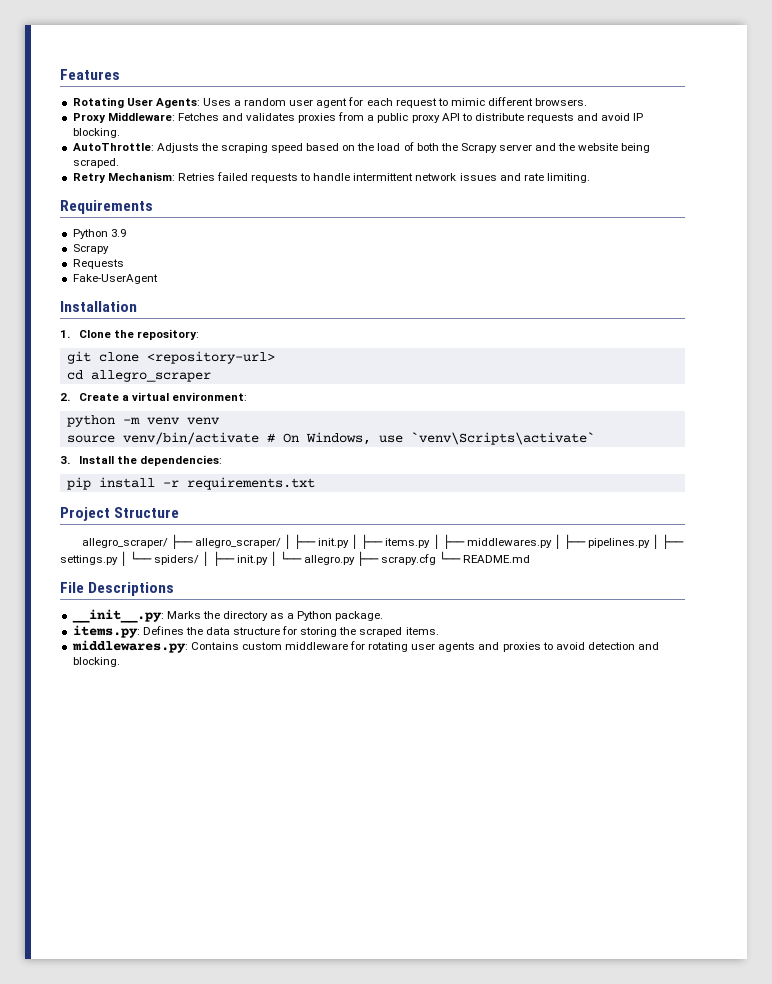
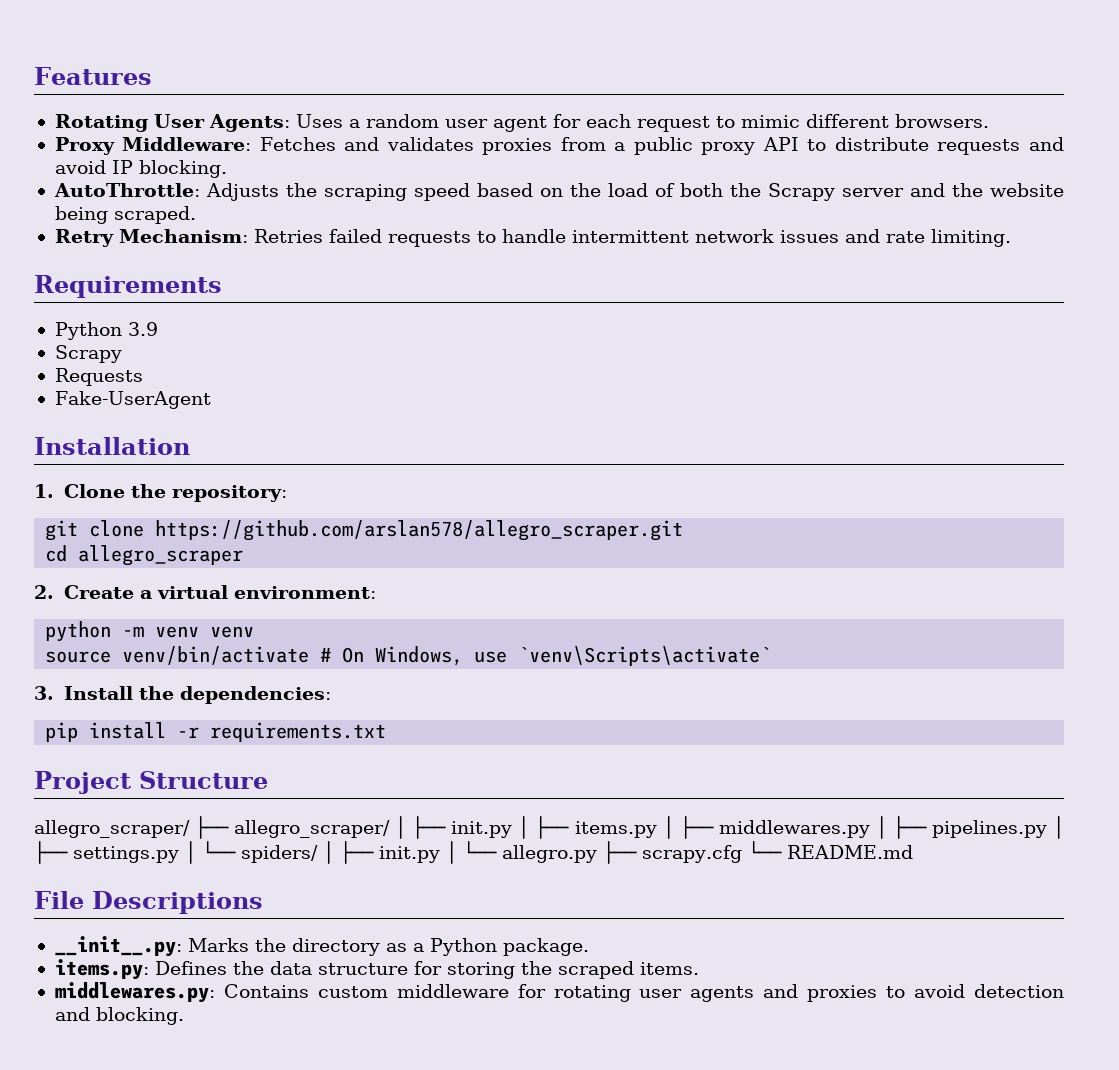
- git clone <repository-url>
+ git clone https://github.com/arslan578/allegro_scraper.git

